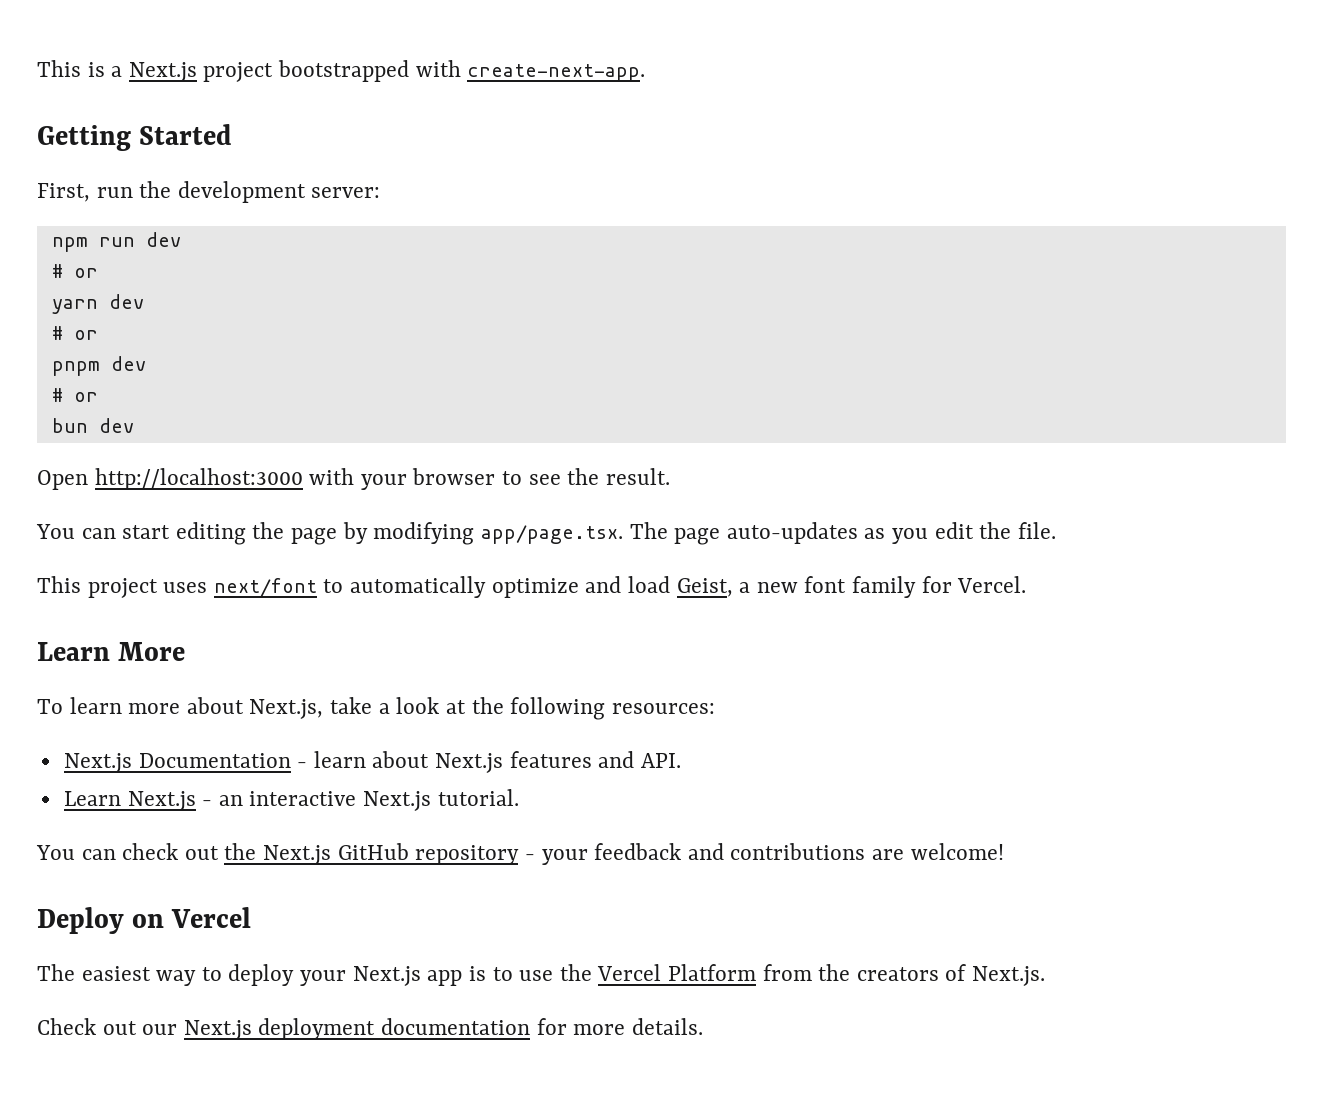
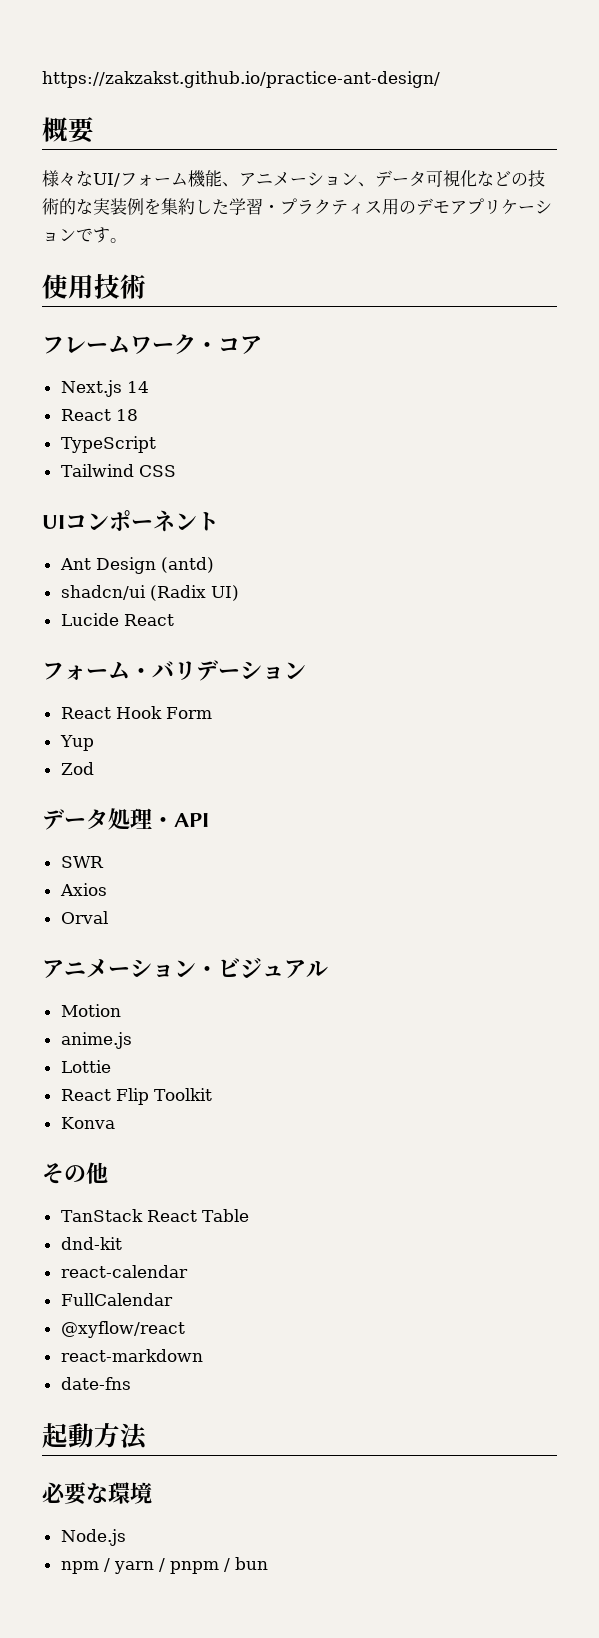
- This is a Next.js project bootstrapped with create-next-app.
- Getting Started
- First, run the development server:
- npm run dev
- # or
- yarn dev
- # or
- pnpm dev
- # or
- bun dev
- Open http://localhost:3000 with your browser to see the result.
- You can start editing the page by modifying app/page.tsx. The page auto-updates as you edit the file.
- This project uses next/font to automatically optimize and load Geist, a new font family for Vercel.
- Learn More
- To learn more about Next.js, take a look at the following resources:
- Next.js Documentation - learn about Next.js features and API.
- Learn Next.js - an interactive Next.js tutorial.
- You can check out the Next.js GitHub repository - your feedback and contributions are welcome!
- Deploy on Vercel
- The easiest way to deploy your Next.js app is to use the Vercel Platform from the creators of Next.js.
- Check out our Next.js deployment documentation for more details.
+ https://zakzakst.github.io/practice-ant-design/
+ 概要
+ 様々なUI/フォーム機能、アニメーション、データ可視化などの技術的な実装例を集約した学習・プラクティス用のデモアプリケーションです。
+ 使用技術
+ フレームワーク・コア
+ Next.js 14
+ React 18
+ TypeScript
+ Tailwind CSS
+ UIコンポーネント
+ Ant Design (antd)
+ shadcn/ui (Radix UI)
+ Lucide React
+ フォーム・バリデーション
+ React Hook Form
+ Yup
+ Zod
+ データ処理・API
+ SWR
+ Axios
+ Orval
+ アニメーション・ビジュアル
+ Motion
+ anime.js
+ Lottie
+ React Flip Toolkit
+ Konva
+ その他
+ TanStack React Table
+ dnd-kit
+ react-calendar
+ FullCalendar
+ @xyflow/react
+ react-markdown
+ date-fns
+ 起動方法
+ 必要な環境
+ Node.js
+ npm / yarn / pnpm / bun

